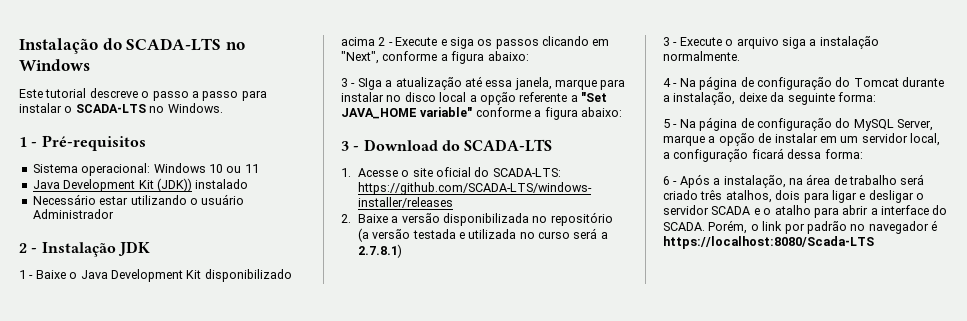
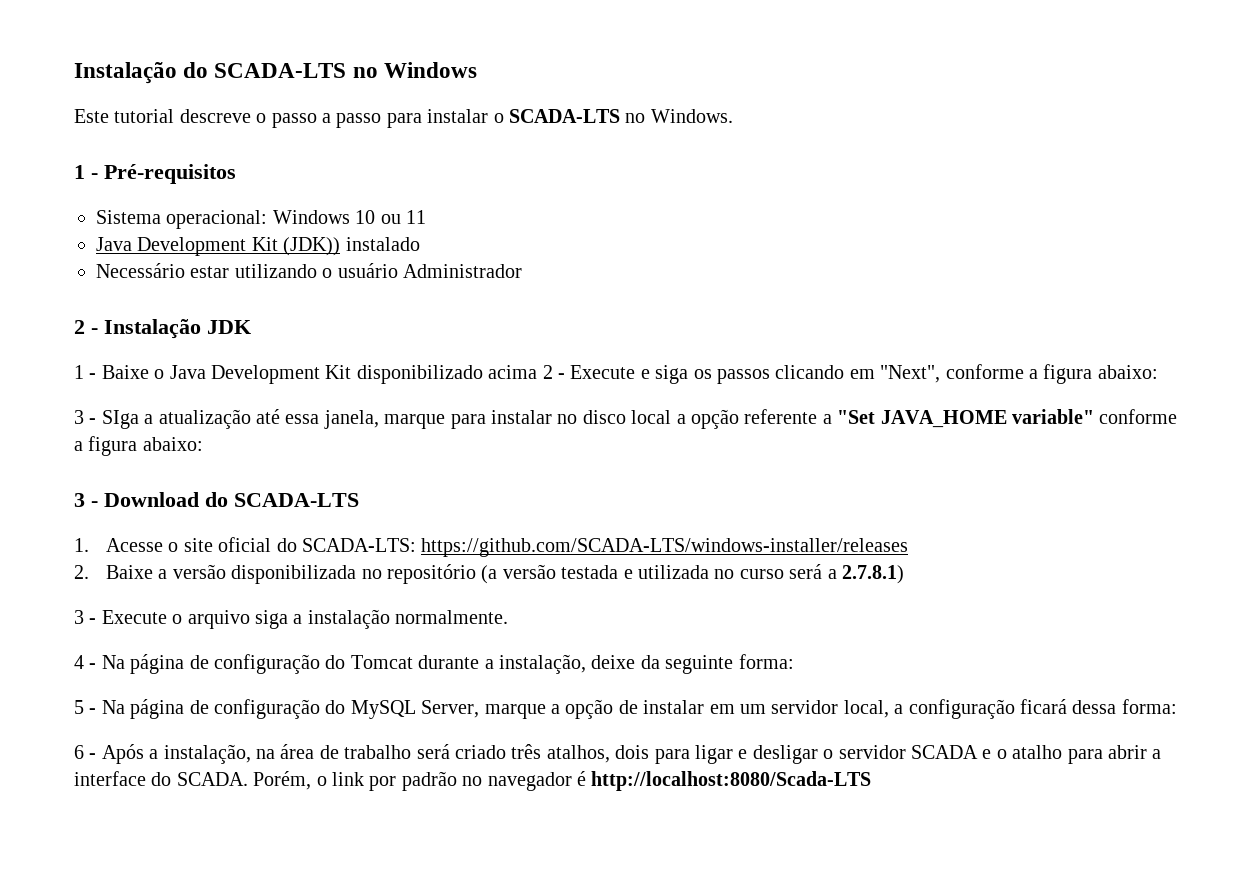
- Porém, o link por padrão no navegador é https://localhost:8080/Scada-LTS
+ Porém, o link por padrão no navegador é http://localhost:8080/Scada-LTS

